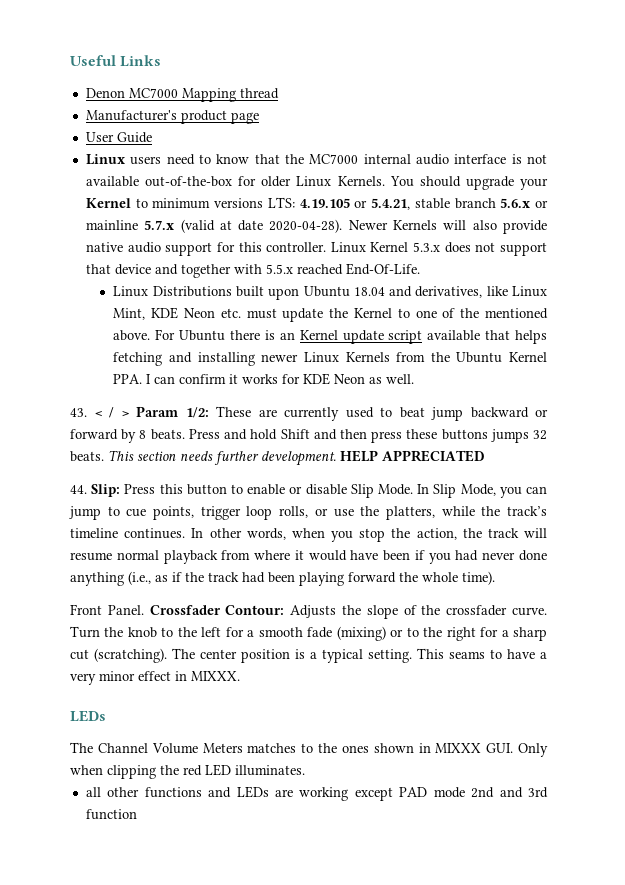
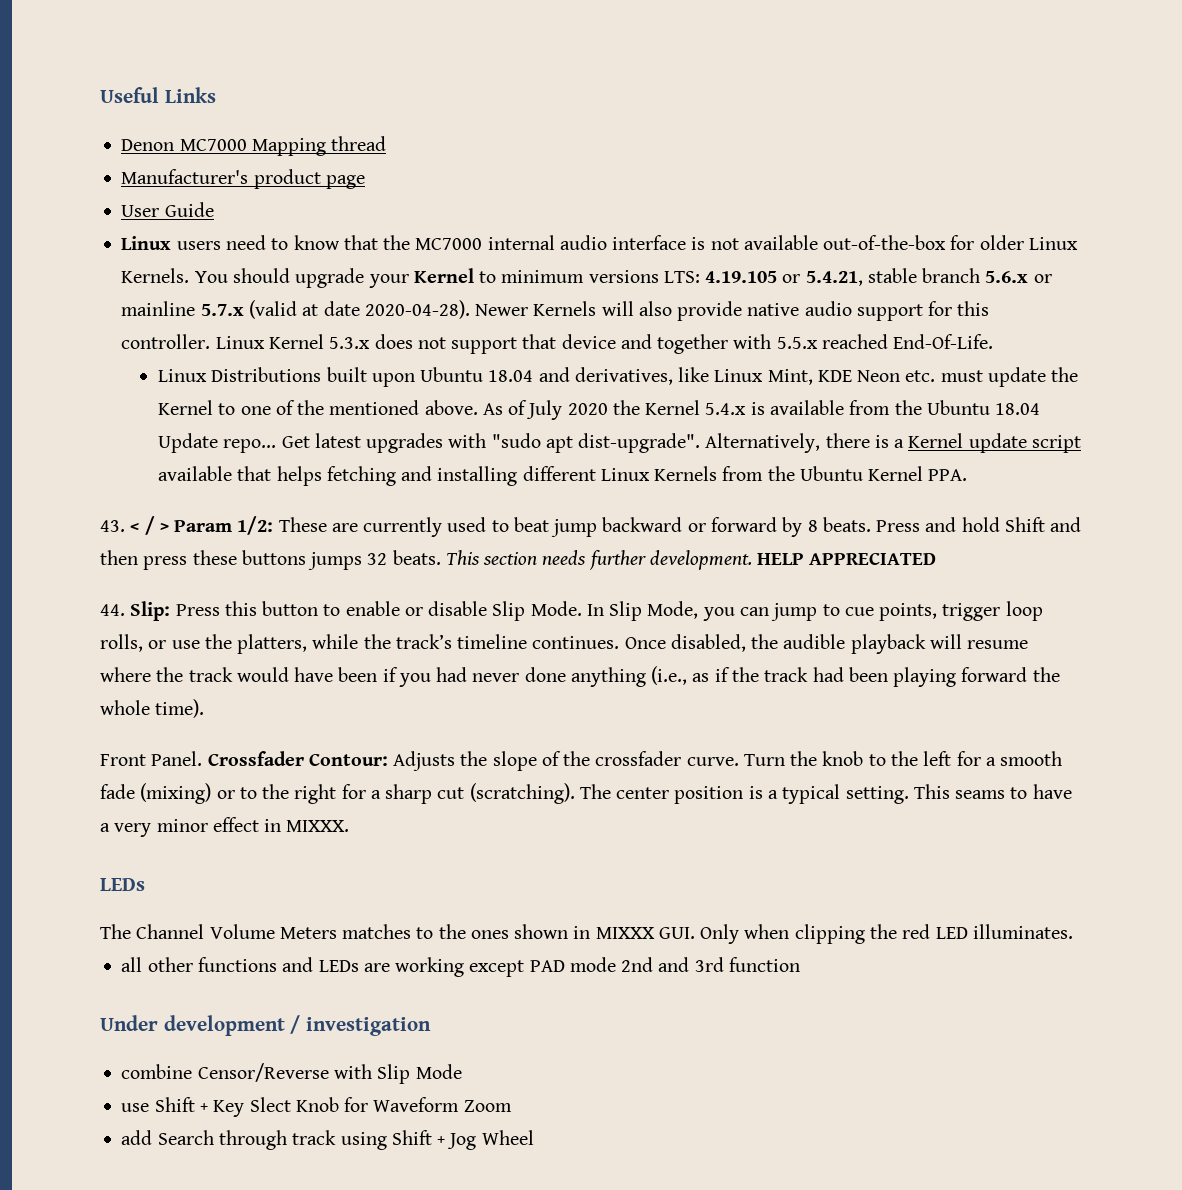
- For Ubuntu there is an Kernel update script available that helps fetching and installing newer Linux Kernels from the Ubuntu Kernel PPA. I can confirm it works for KDE Neon as well.
+ As of July 2020 the Kernel 5.4.x is available from the Ubuntu 18.04 Update repo... Get latest upgrades with "sudo apt dist-upgrade". Alternatively, there is a Kernel update script available that helps fetching and installing different Linux Kernels from the Ubuntu Kernel PPA.
- In other words, when you stop the action, the track will resume normal playback from where it would have been if you had never done anything (i.e., as if the track had been playing forward the whole time).
+ Once disabled, the audible playback will resume where the track would have been if you had never done anything (i.e., as if the track had been playing forward the whole time).
+ Under development / investigation
+ combine Censor/Reverse with Slip Mode
+ use Shift + Key Slect Knob for Waveform Zoom
+ add Search through track using Shift + Jog Wheel

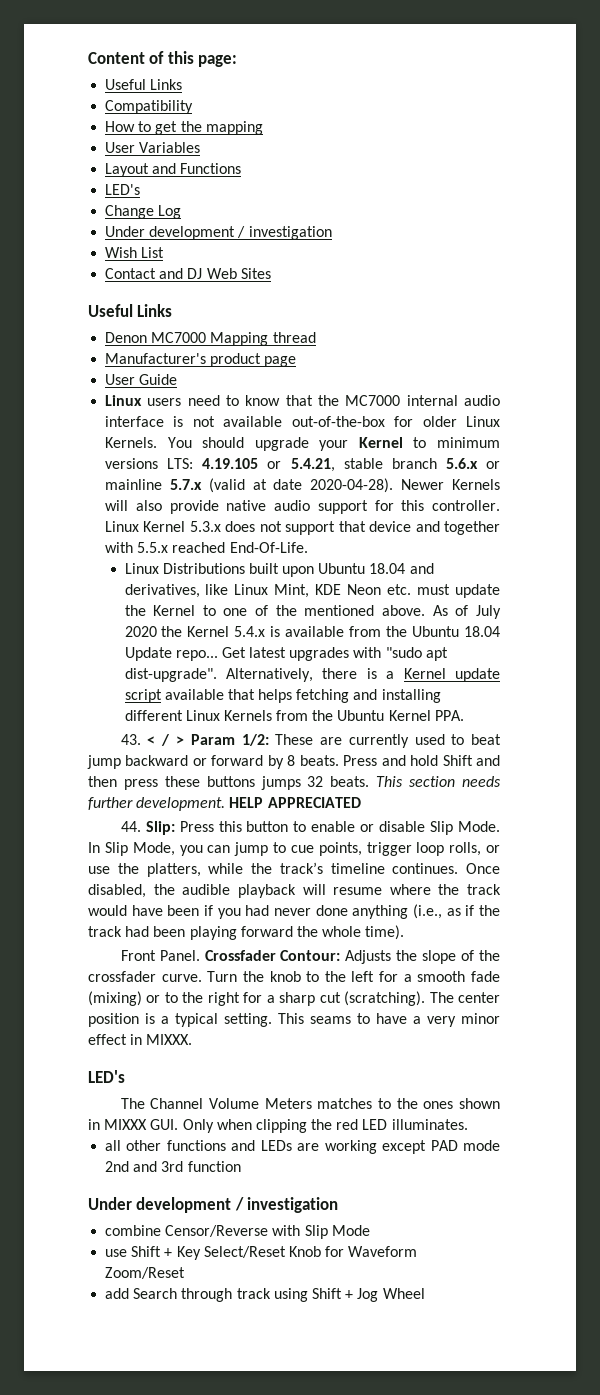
+ Content of this page:
+ Useful Links
+ Compatibility
+ How to get the mapping
+ User Variables
+ Layout and Functions
+ LED's
+ Change Log
+ Under development / investigation
+ Wish List
+ Contact and DJ Web Sites
  This seams to have a very minor effect in MIXXX.
- LEDs
+ LED's
- use Shift + Key Slect Knob for Waveform Zoom
+ use Shift + Key Select/Reset Knob for Waveform Zoom/Reset

